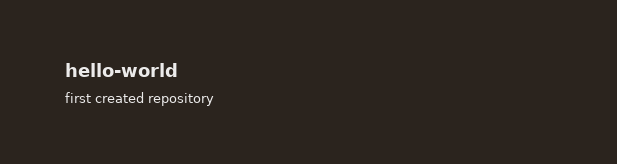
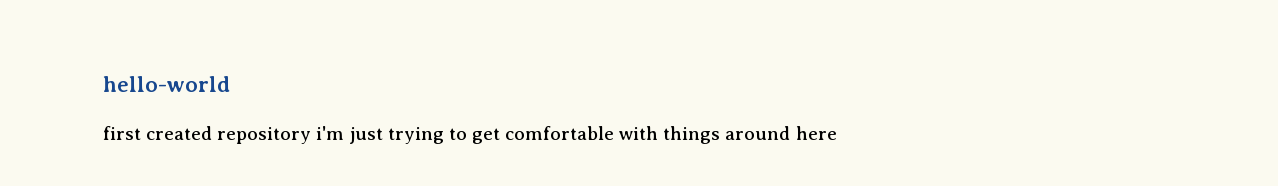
- first created repository
+ first created repository i'm just trying to get comfortable with things around here

